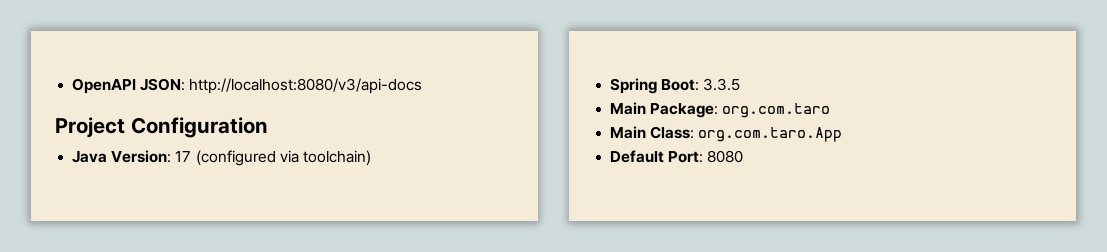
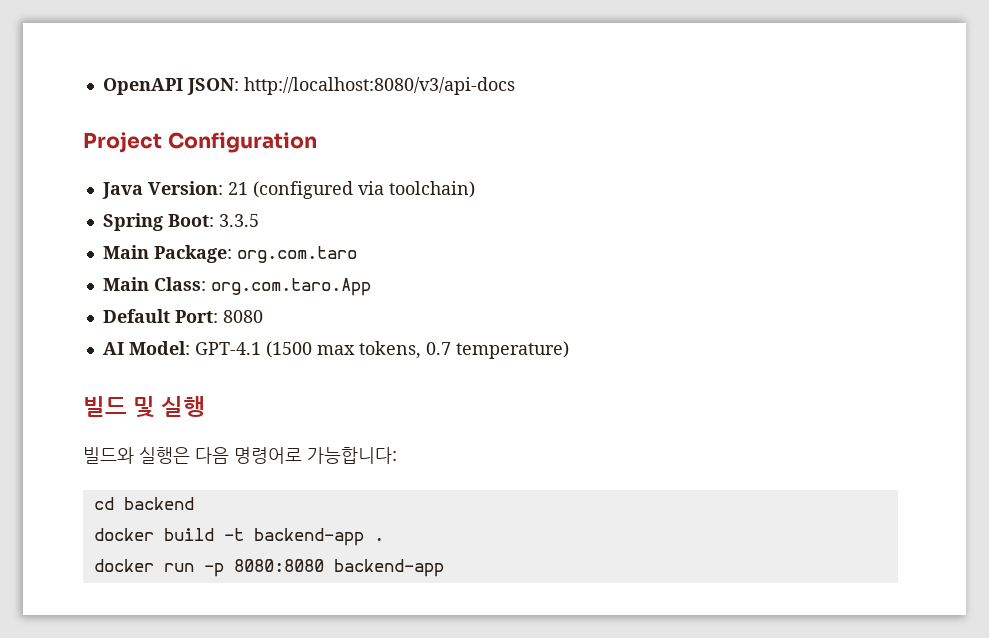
- Java Version: 17 (configured via toolchain)
+ Java Version: 21 (configured via toolchain)
+ AI Model: GPT-4.1 (1500 max tokens, 0.7 temperature)
+ 빌드 및 실행
+ 빌드와 실행은 다음 명령어로 가능합니다:
+ cd backend
+ docker build -t backend-app .
+ docker run -p 8080:8080 backend-app

